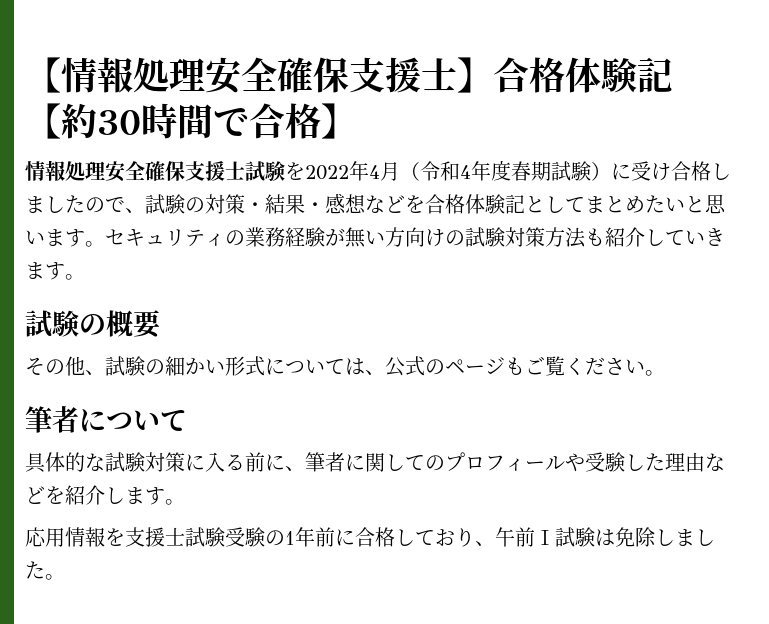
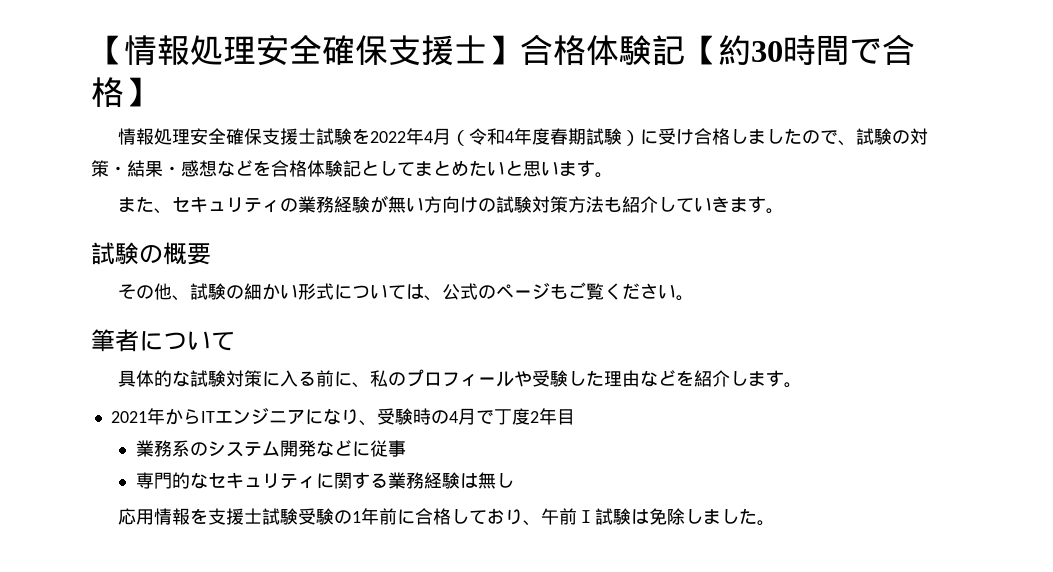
- 情報処理安全確保支援士試験を2022年4月（令和4年度春期試験）に受け合格しましたので、試験の対策・結果・感想などを合格体験記としてまとめたいと思います。セキュリティの業務経験が無い方向けの試験対策方法も紹介していきます。
+ 情報処理安全確保支援士試験を2022年4月（令和4年度春期試験）に受け合格しましたので、試験の対策・結果・感想などを合格体験記としてまとめたいと思います。
+ また、セキュリティの業務経験が無い方向けの試験対策方法も紹介していきます。
- 具体的な試験対策に入る前に、筆者に関してのプロフィールや受験した理由などを紹介します。
+ 具体的な試験対策に入る前に、私のプロフィールや受験した理由などを紹介します。
+ 2021年からITエンジニアになり、受験時の4月で丁度2年目
+ 業務系のシステム開発などに従事
+ 専門的なセキュリティに関する業務経験は無し

